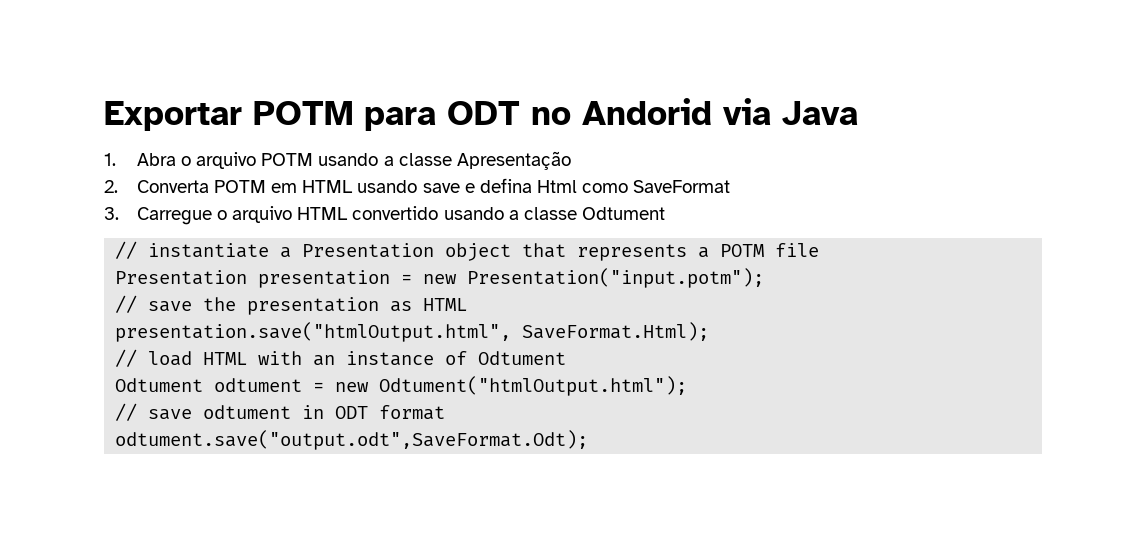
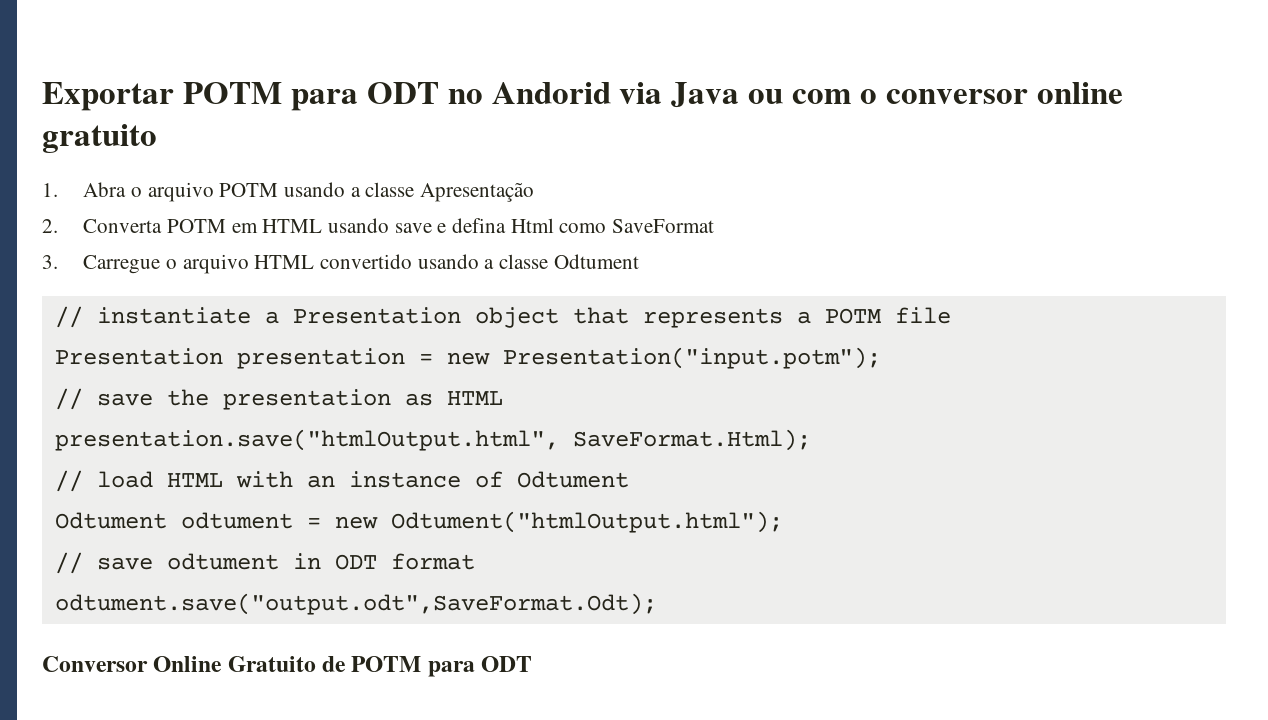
- Exportar POTM para ODT no Andorid via Java
+ Exportar POTM para ODT no Andorid via Java ou com o conversor online gratuito
+ Conversor Online Gratuito de POTM para ODT

